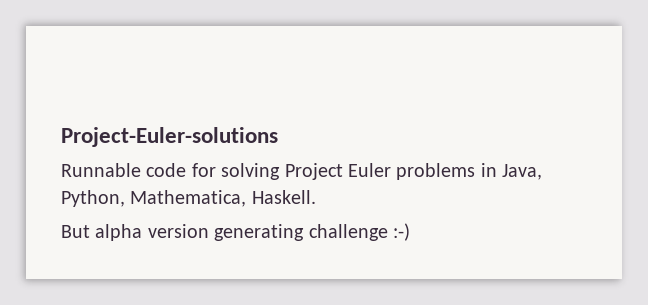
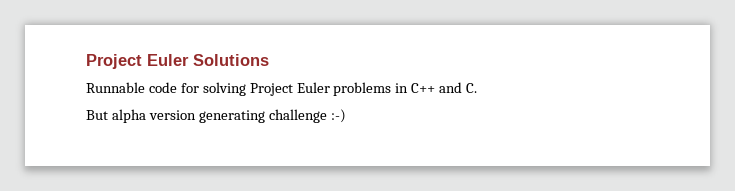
- Project-Euler-solutions
+ Project Euler Solutions
- Runnable code for solving Project Euler problems in Java, Python, Mathematica, Haskell.
+ Runnable code for solving Project Euler problems in C++ and C.

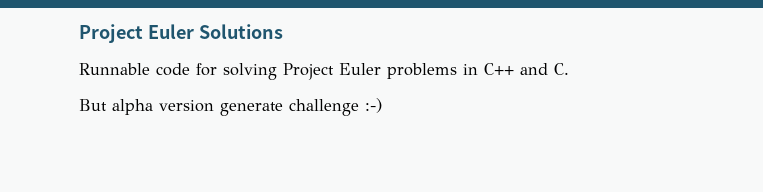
- But alpha version generating challenge :-)
+ But alpha version generate challenge :-)

